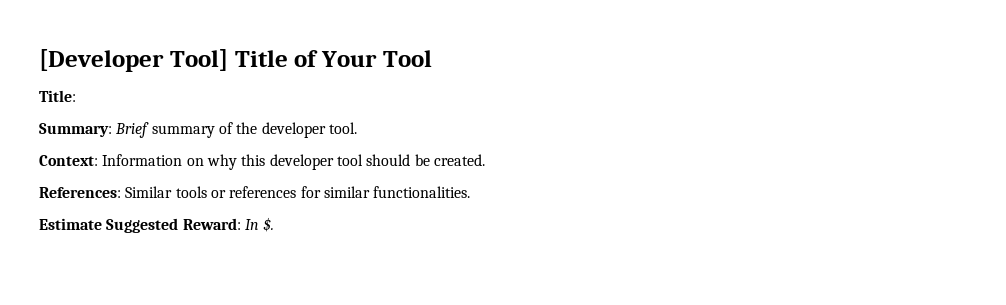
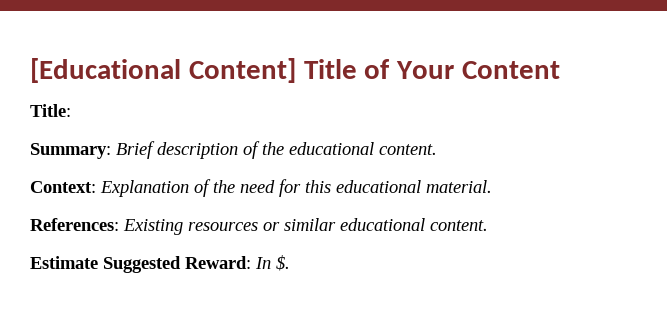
- [Developer Tool] Title of Your Tool
+ [Educational Content] Title of Your Content
- Summary: Brief summary of the developer tool.
+ Summary: Brief description of the educational content.
- Context: Information on why this developer tool should be created.
- References: Similar tools or references for similar functionalities.
+ Context: Explanation of the need for this educational material.
+ References: Existing resources or similar educational content.

